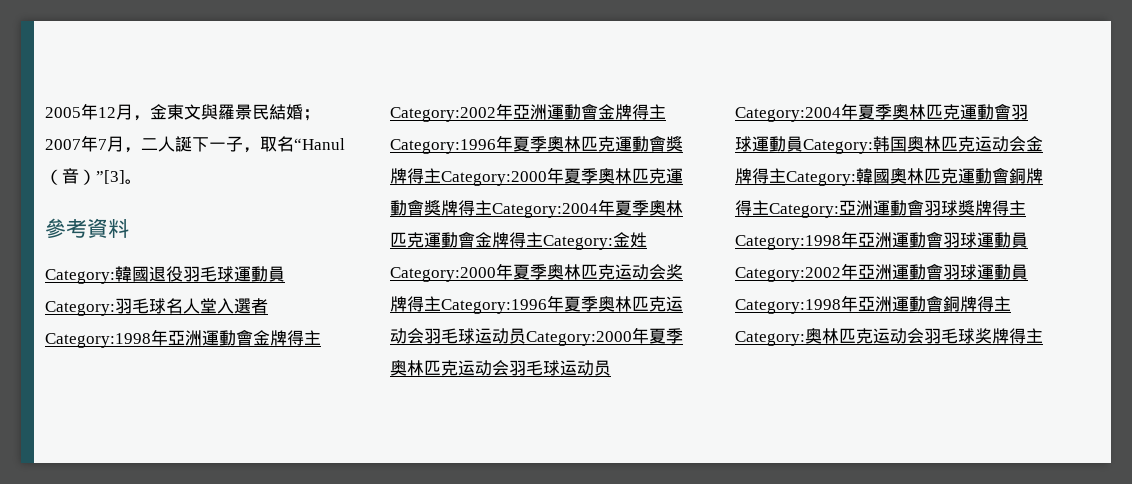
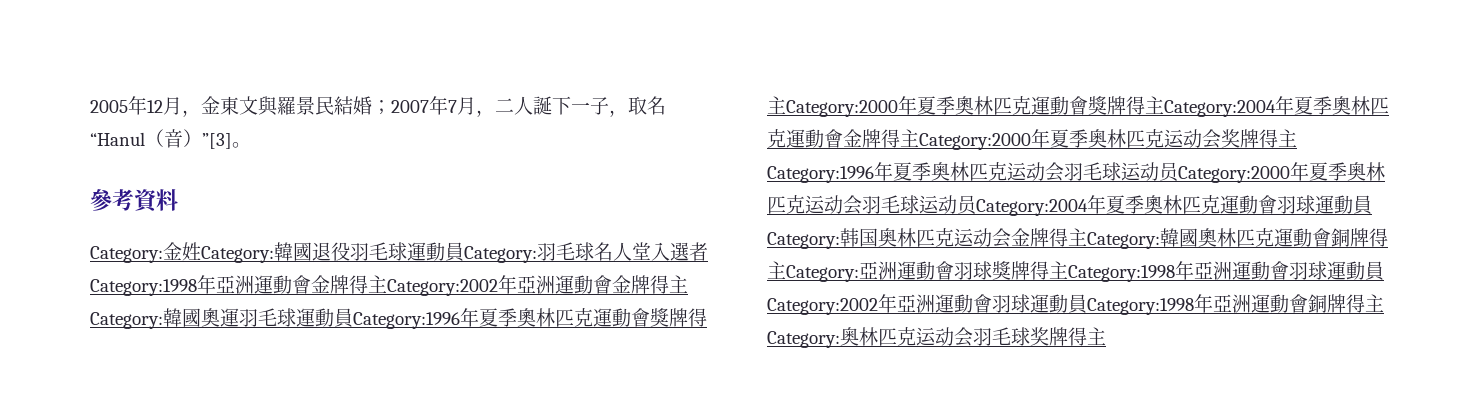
+ 金姓Category:
- 羽毛球名人堂入選者Category:1998年亞洲運動會金牌得主Category:2002年亞洲運動會金牌得主Category:1996年夏季奧林匹克運動會獎牌得主Category:2000年夏季奧林匹克運動會獎牌得主Category:2004年夏季奧林匹克運動會金牌得主Category:金姓Category:2000年夏季奥林匹克运动会奖牌得主Category:1996年夏季奥林匹克运动会羽毛球运动员Category:2000年夏季奥林匹克运动会羽毛球运动员Category:2004年夏季奧林匹克運動會羽球運動員Category:
+ 羽毛球名人堂入選者Category:1998年亞洲運動會金牌得主Category:2002年亞洲運動會金牌得主Category:韓國奧運羽毛球運動員Category:1996年夏季奧林匹克運動會獎牌得主Category:2000年夏季奧林匹克運動會獎牌得主Category:2004年夏季奧林匹克運動會金牌得主Category:2000年夏季奥林匹克运动会奖牌得主Category:1996年夏季奥林匹克运动会羽毛球运动员Category:2000年夏季奥林匹克运动会羽毛球运动员Category:2004年夏季奧林匹克運動會羽球運動員Category:

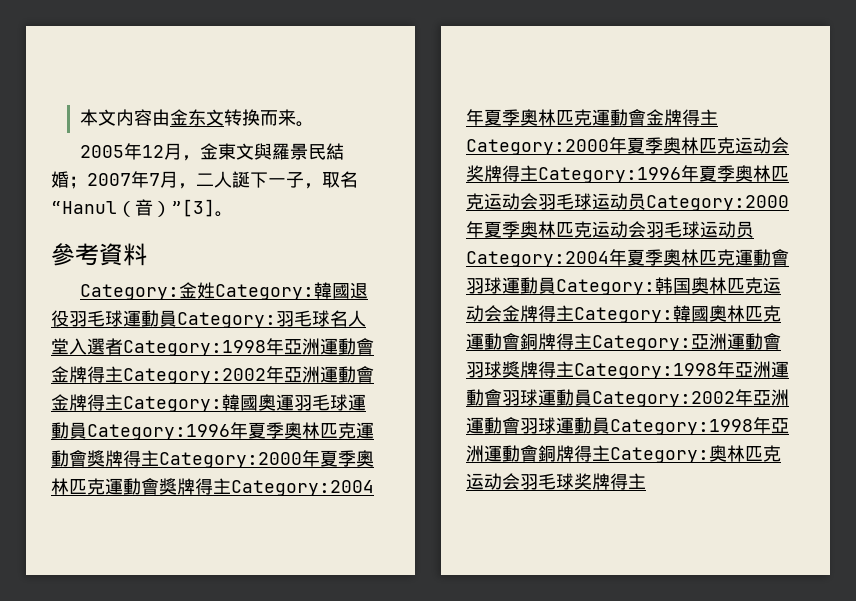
+ 本文内容由金东文转换而来。

